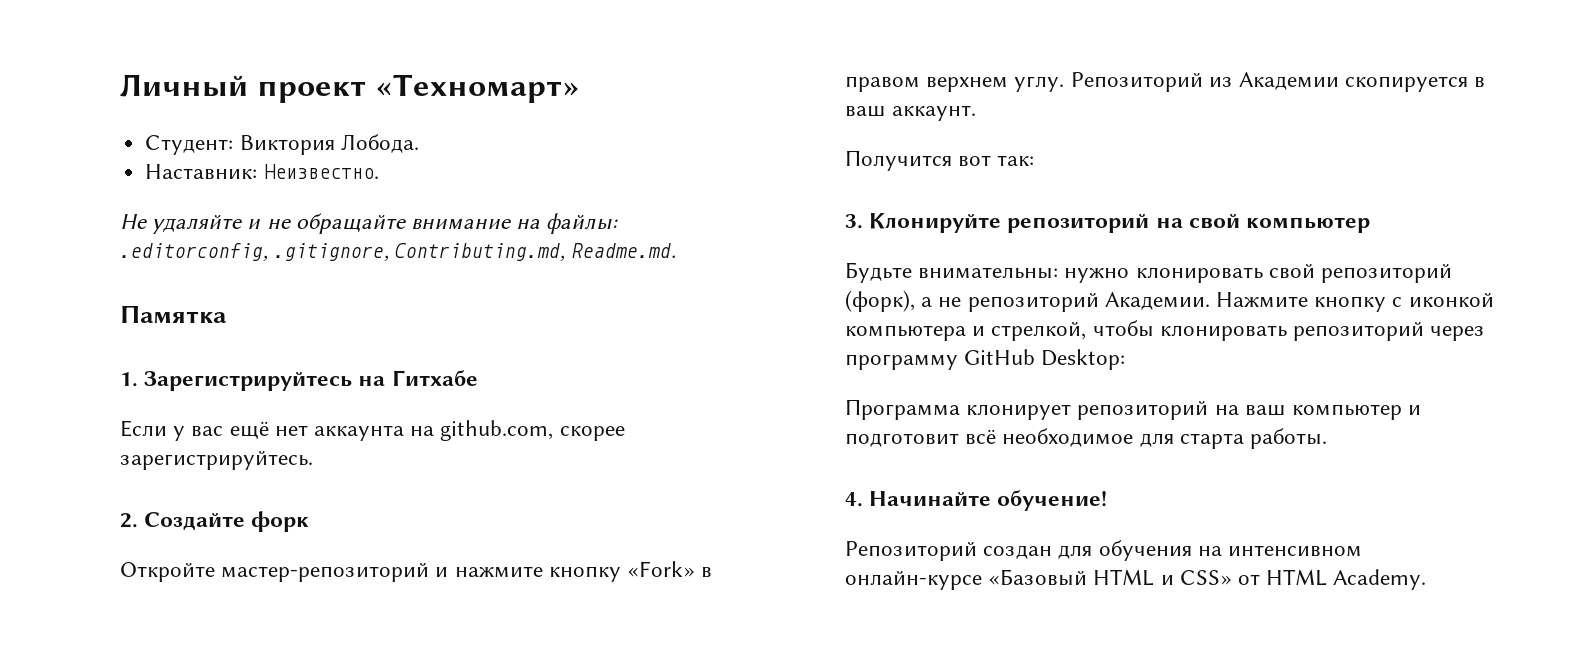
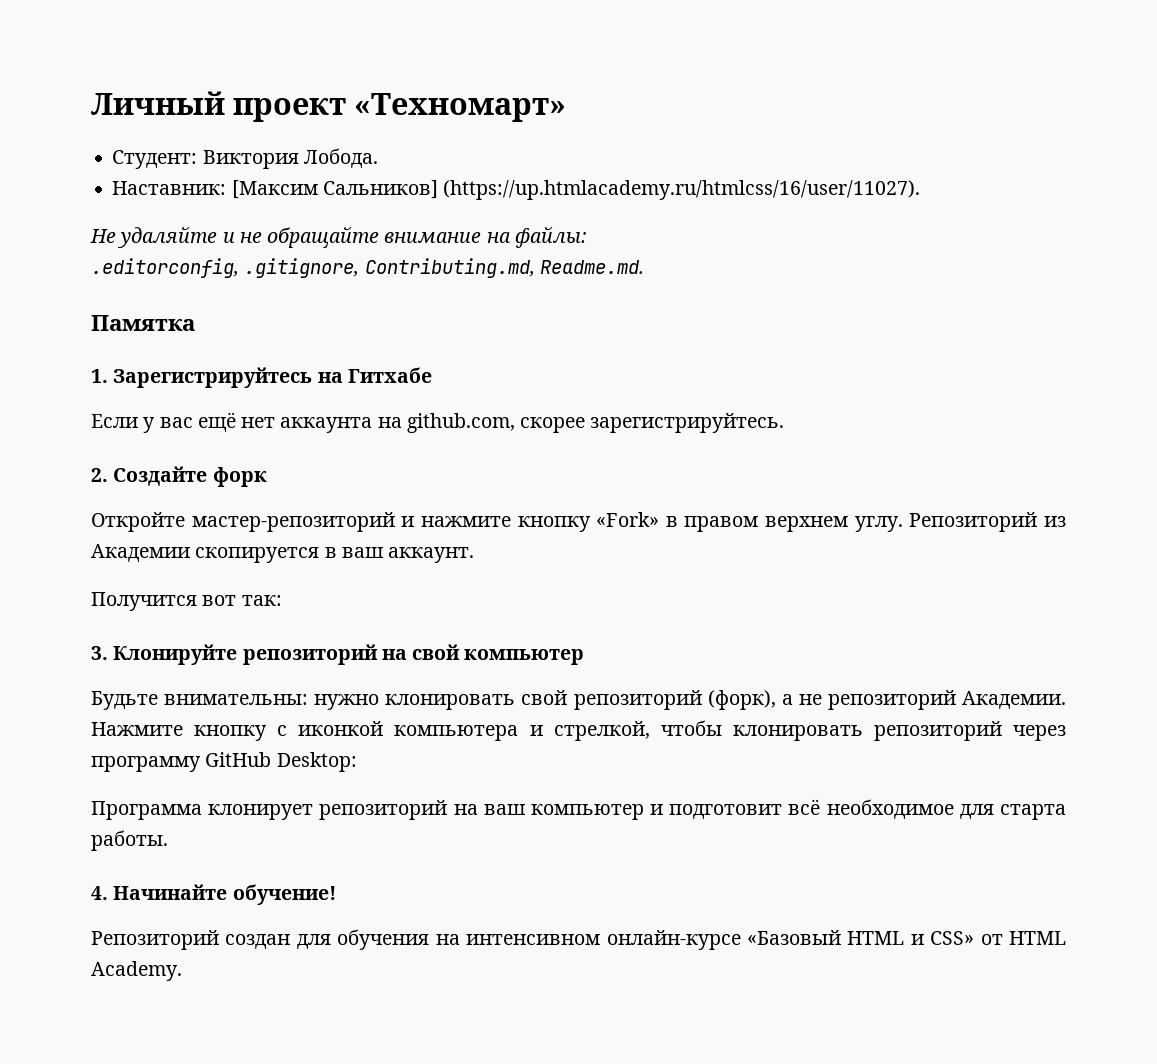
- Наставник: Неизвестно.
+ Наставник: [Максим Сальников] (https://up.htmlacademy.ru/htmlcss/16/user/11027).

